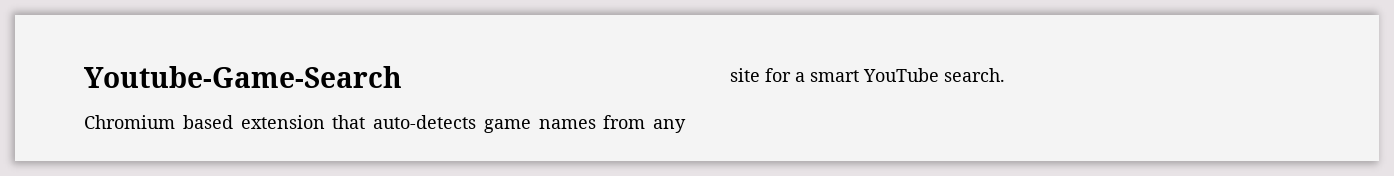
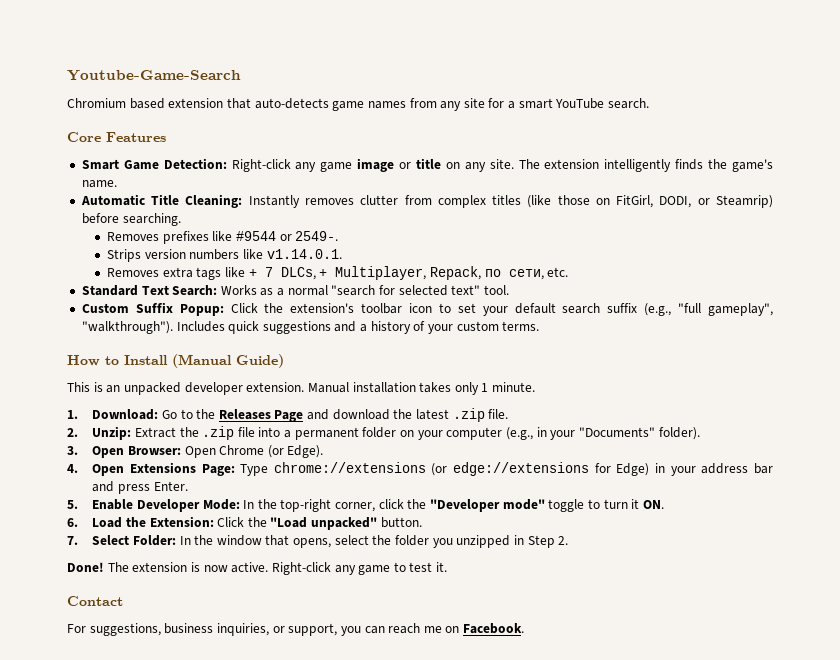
+ Core Features
+ Smart Game Detection: Right-click any game image or title on any site. The extension intelligently finds the game's name.
+ Automatic Title Cleaning: Instantly removes clutter from complex titles (like those on FitGirl, DODI, or Steamrip) before searching.
+ Removes prefixes like #9544 or 2549-.
+ Strips version numbers like v1.14.0.1.
+ Removes extra tags like + 7 DLCs, + Multiplayer, Repack, по сети, etc.
+ Standard Text Search: Works as a normal "search for selected text" tool.
+ Custom Suffix Popup: Click the extension's toolbar icon to set your default search suffix (e.g., "full gameplay", "walkthrough"). Includes quick suggestions and a history of your custom terms.
+ How to Install (Manual Guide)
+ This is an unpacked developer extension. Manual installation takes only 1 minute.
+ 1. Download: Go to the Releases Page and download the latest .zip file.
+ 2. Unzip: Extract the .zip file into a permanent folder on your computer (e.g., in your "Documents" folder).
+ 3. Open Browser: Open Chrome (or Edge).
+ 4. Open Extensions Page: Type chrome://extensions (or edge://extensions for Edge) in your address bar and press Enter.
+ 5. Enable Developer Mode: In the top-right corner, click the "Developer mode" toggle to turn it ON.
+ 6. Load the Extension: Click the "Load unpacked" button.
+ 7. Select Folder: In the window that opens, select the folder you unzipped in Step 2.
+ Done! The extension is now active. Right-click any game to test it.
+ Contact
+ For suggestions, business inquiries, or support, you can reach me on Facebook.

